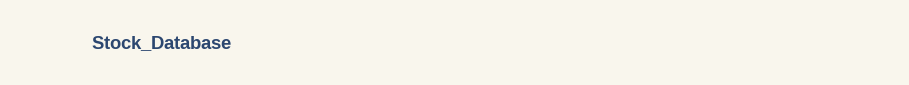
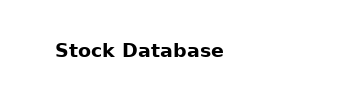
- Stock_Database
+ Stock Database

